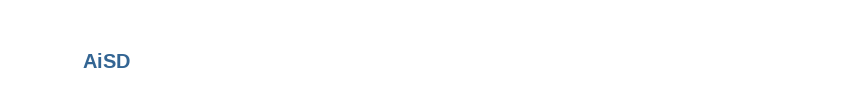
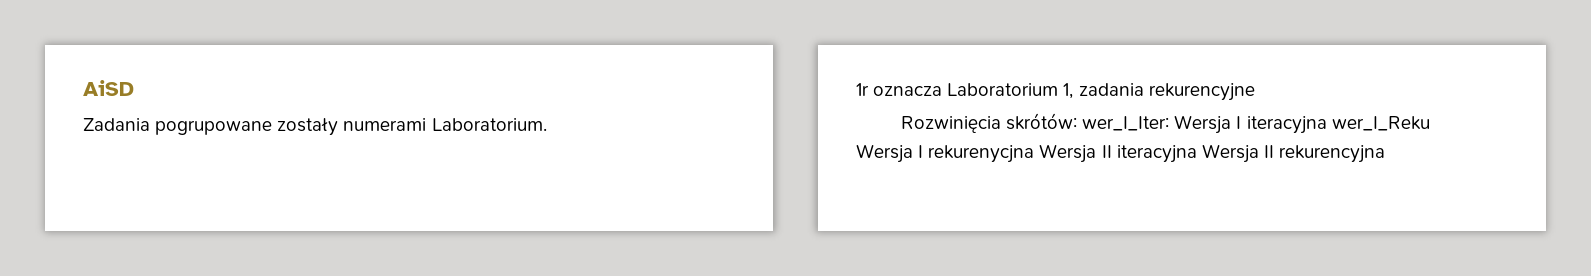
+ Zadania pogrupowane zostały numerami Laboratorium.
+ 1r oznacza Laboratorium 1, zadania rekurencyjne
+ Rozwinięcia skrótów: wer_I_Iter: Wersja I iteracyjna wer_I_Reku Wersja I rekurenycjna Wersja II iteracyjna Wersja II rekurencyjna

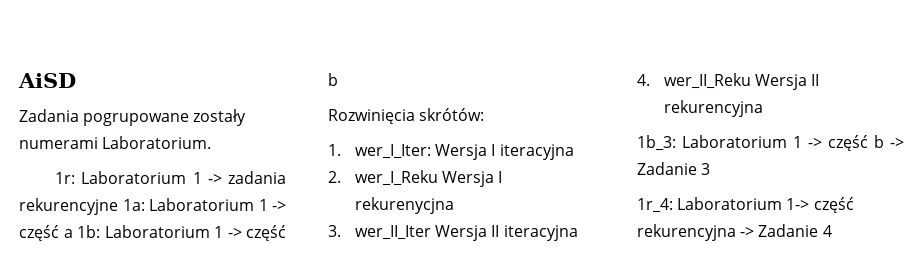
- 1r oznacza Laboratorium 1, zadania rekurencyjne
+ 1r: Laboratorium 1 -> zadania rekurencyjne 1a: Laboratorium 1 -> część a 1b: Laboratorium 1 -> część b
- Rozwinięcia skrótów: wer_I_Iter: Wersja I iteracyjna wer_I_Reku Wersja I rekurenycjna Wersja II iteracyjna Wersja II rekurencyjna
+ Rozwinięcia skrótów:
+ 1. wer_I_Iter: Wersja I iteracyjna
+ 2. wer_I_Reku Wersja I rekurenycjna
+ 3. wer_II_Iter Wersja II iteracyjna
+ 4. wer_II_Reku Wersja II rekurencyjna
+ 1b_3: Laboratorium 1 -> część b -> Zadanie 3
+ 1r_4: Laboratorium 1-> część rekurencyjna -> Zadanie 4

